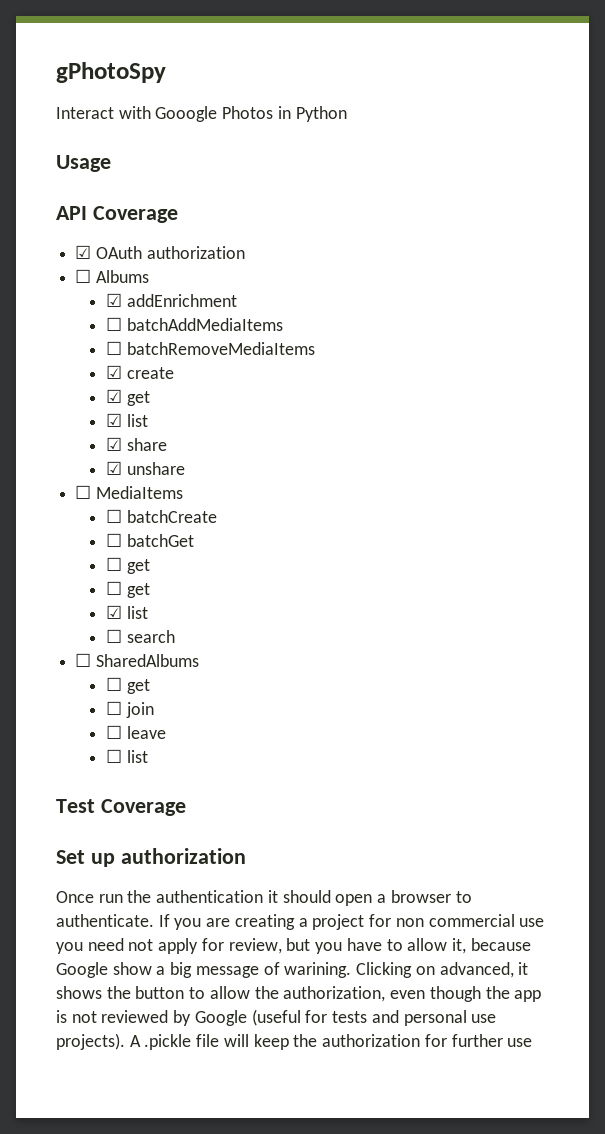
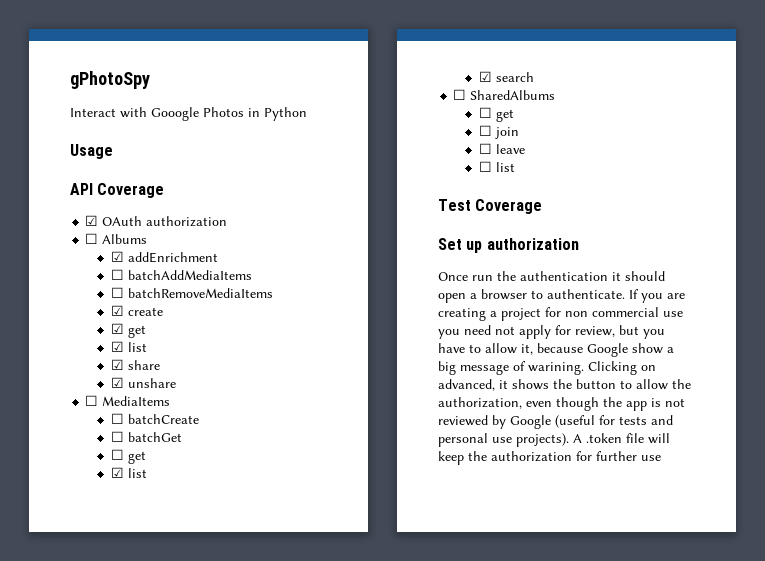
  ☐ batchGet
  ☐ get
- ☐ get
  ☑ list
- ☐ search
+ ☑ search
- A .pickle file will keep the authorization for further use
+ A .token file will keep the authorization for further use

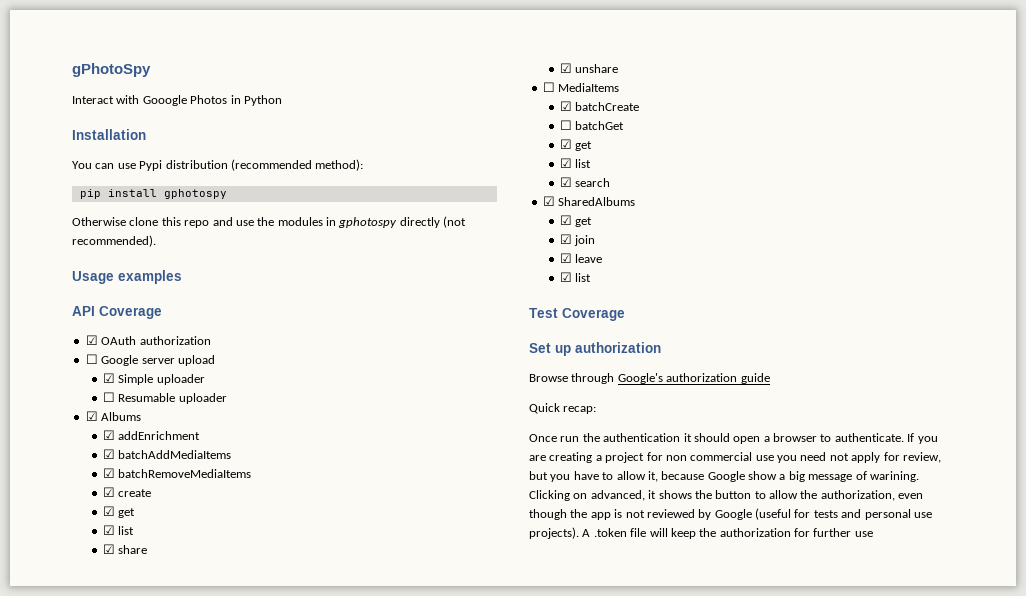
+ Installation
+ You can use Pypi distribution (recommended method):
+ pip install gphotospy
+ Otherwise clone this repo and use the modules in gphotospy directly (not recommended).
- Usage
+ Usage examples
- ☐ Albums
+ ☐ Google server upload
+ ☑ Simple uploader
+ ☐ Resumable uploader
+ ☑ Albums
- ☐ batchAddMediaItems
+ ☑ batchAddMediaItems
- ☐ batchRemoveMediaItems
+ ☑ batchRemoveMediaItems
- ☐ batchCreate
+ ☑ batchCreate
  ☐ batchGet
- ☐ get
+ ☑ get
- ☐ SharedAlbums
- ☐ get
- ☐ join
+ ☑ SharedAlbums
+ ☑ get
+ ☑ join
- ☐ leave
- ☐ list
+ ☑ leave
+ ☑ list
+ Browse through Google's authorization guide
+ Quick recap:

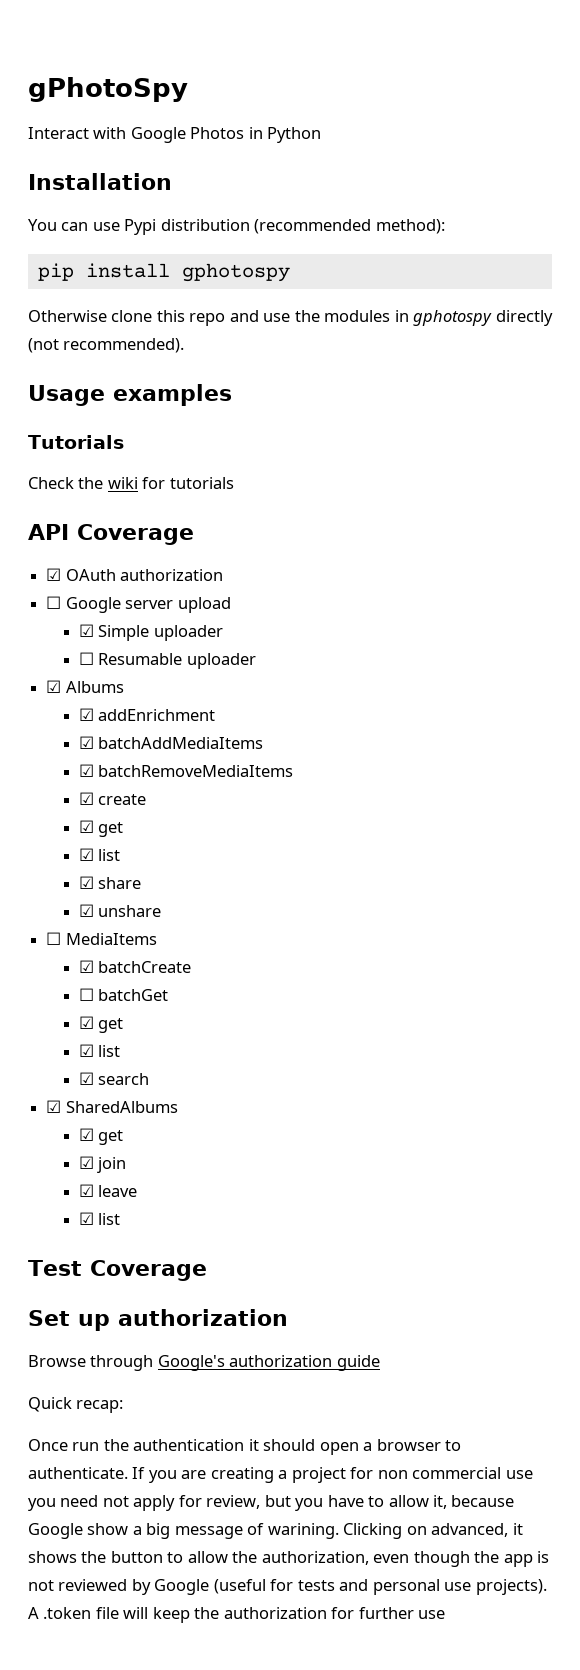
- Interact with Gooogle Photos in Python
+ Interact with Google Photos in Python
+ Tutorials
+ Check the wiki for tutorials

